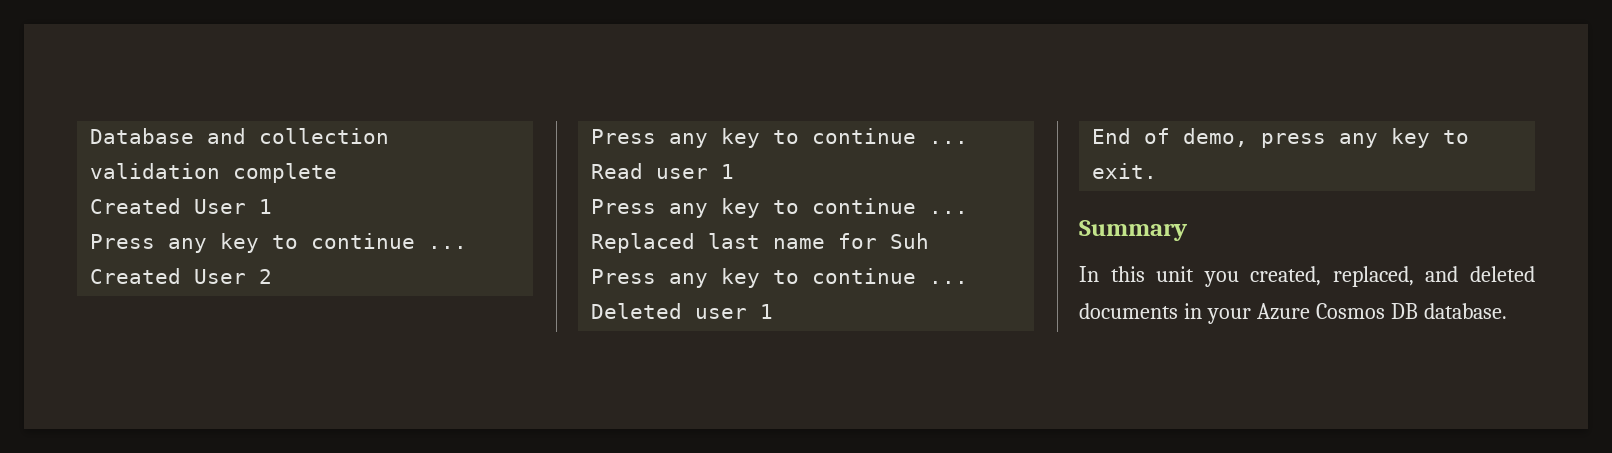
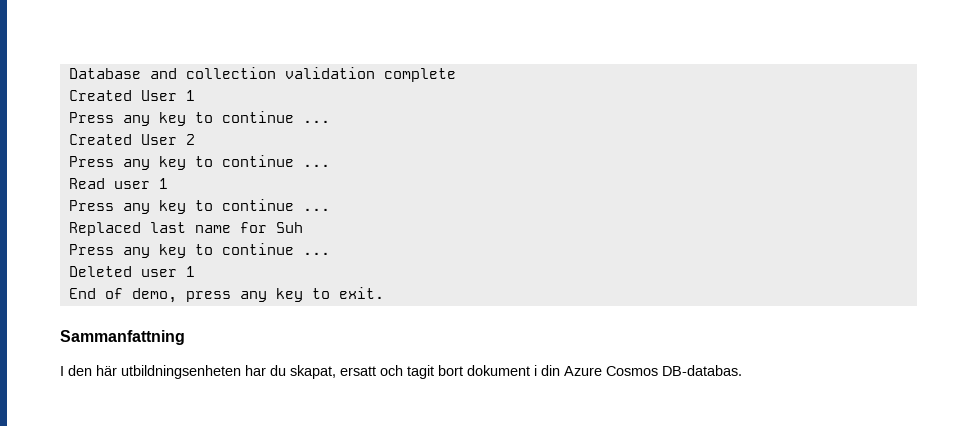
- Summary
- In this unit you created, replaced, and deleted documents in your Azure Cosmos DB database.
+ Sammanfattning
+ I den här utbildningsenheten har du skapat, ersatt och tagit bort dokument i din Azure Cosmos DB-databas.

